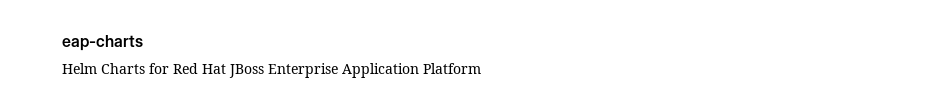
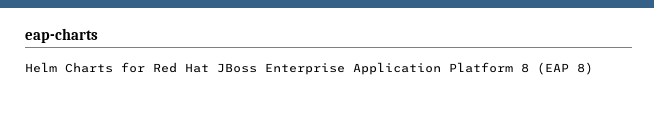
- Helm Charts for Red Hat JBoss Enterprise Application Platform
+ Helm Charts for Red Hat JBoss Enterprise Application Platform 8 (EAP 8)

